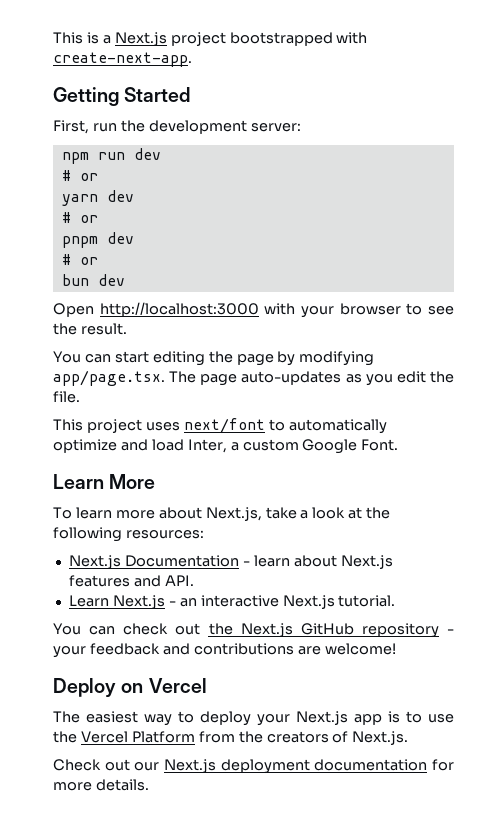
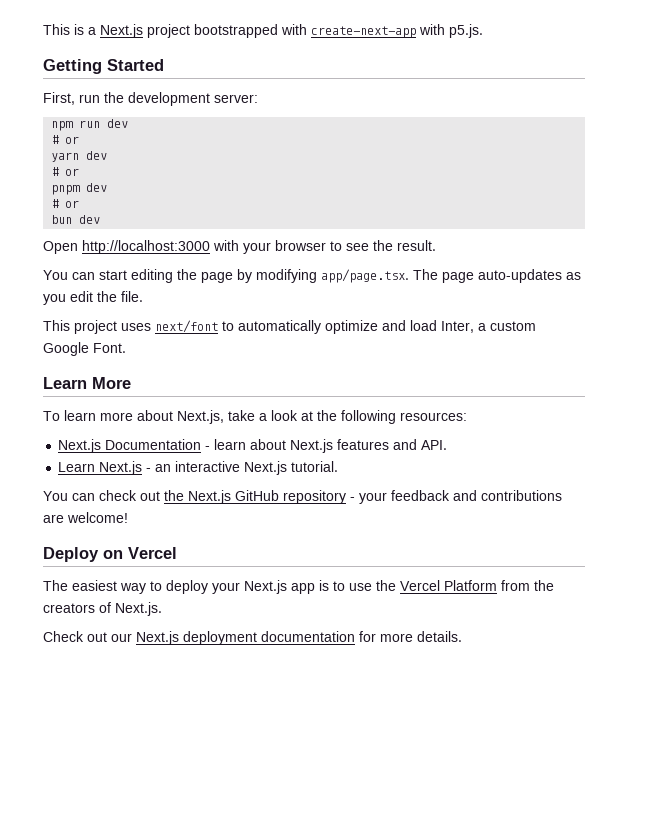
- This is a Next.js project bootstrapped with create-next-app.
+ This is a Next.js project bootstrapped with create-next-app with p5.js.

